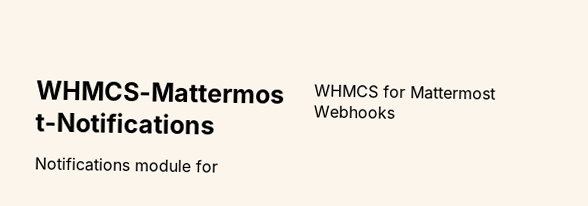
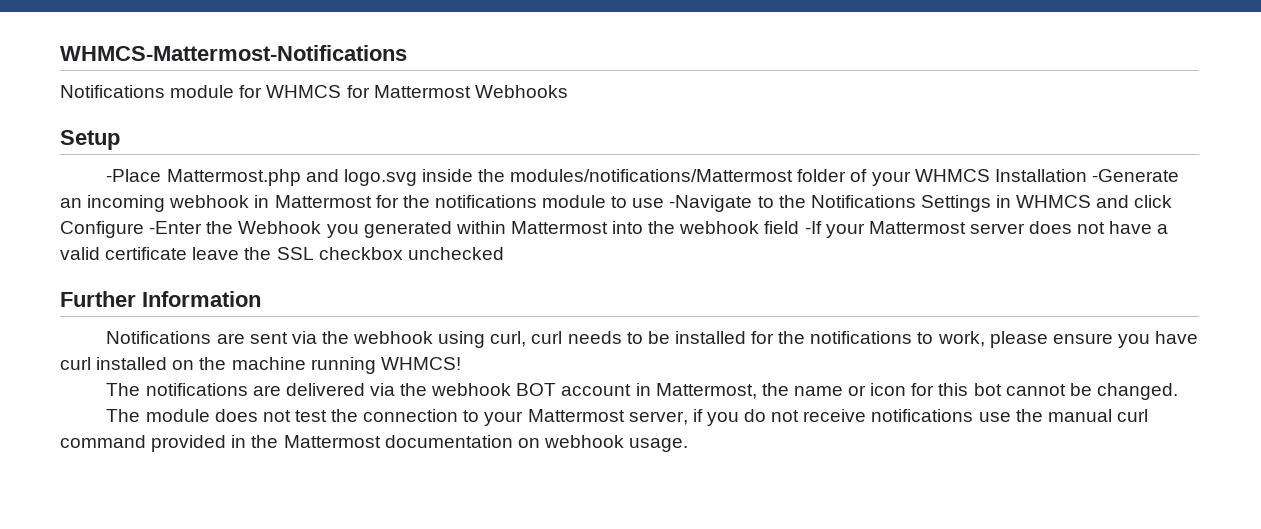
+ Setup
+ -Place Mattermost.php and logo.svg inside the modules/notifications/Mattermost folder of your WHMCS Installation -Generate an incoming webhook in Mattermost for the notifications module to use -Navigate to the Notifications Settings in WHMCS and click Configure -Enter the Webhook you generated within Mattermost into the webhook field -If your Mattermost server does not have a valid certificate leave the SSL checkbox unchecked
+ Further Information
+ Notifications are sent via the webhook using curl, curl needs to be installed for the notifications to work, please ensure you have curl installed on the machine running WHMCS!
+ The notifications are delivered via the webhook BOT account in Mattermost, the name or icon for this bot cannot be changed.
+ The module does not test the connection to your Mattermost server, if you do not receive notifications use the manual curl command provided in the Mattermost documentation on webhook usage.

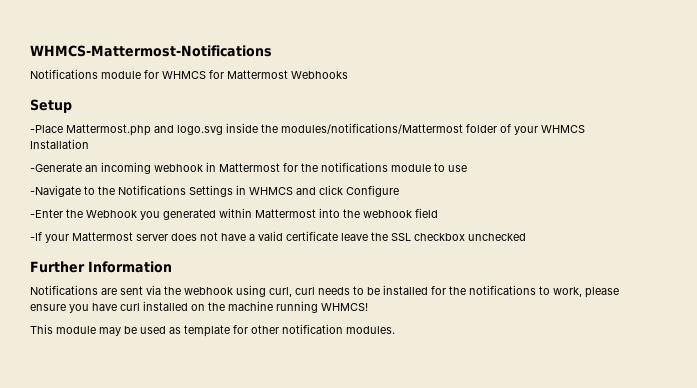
- -Place Mattermost.php and logo.svg inside the modules/notifications/Mattermost folder of your WHMCS Installation -Generate an incoming webhook in Mattermost for the notifications module to use -Navigate to the Notifications Settings in WHMCS and click Configure -Enter the Webhook you generated within Mattermost into the webhook field -If your Mattermost server does not have a valid certificate leave the SSL checkbox unchecked
+ -Place Mattermost.php and logo.svg inside the modules/notifications/Mattermost folder of your WHMCS Installation
+ -Generate an incoming webhook in Mattermost for the notifications module to use
+ -Navigate to the Notifications Settings in WHMCS and click Configure
+ -Enter the Webhook you generated within Mattermost into the webhook field
+ -If your Mattermost server does not have a valid certificate leave the SSL checkbox unchecked
- The notifications are delivered via the webhook BOT account in Mattermost, the name or icon for this bot cannot be changed.
- The module does not test the connection to your Mattermost server, if you do not receive notifications use the manual curl command provided in the Mattermost documentation on webhook usage.
+ This module may be used as template for other notification modules.

